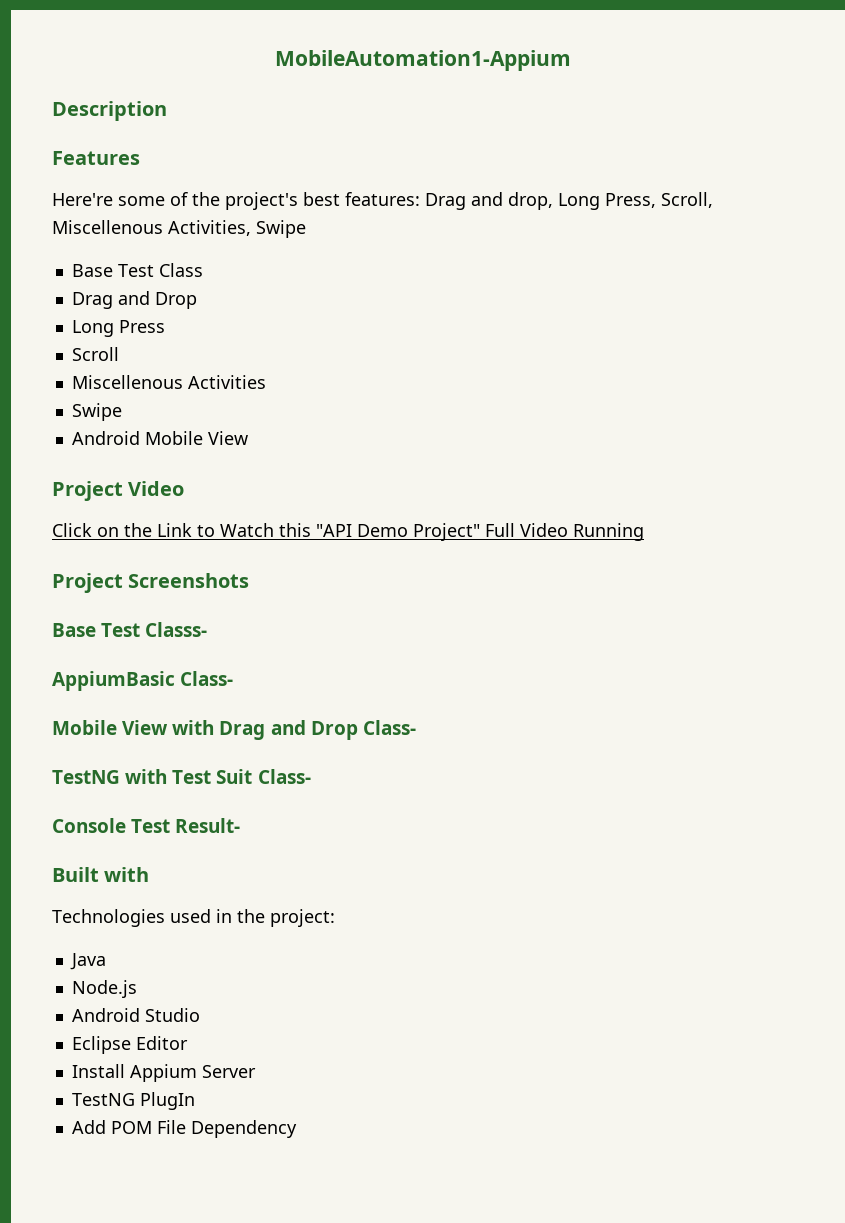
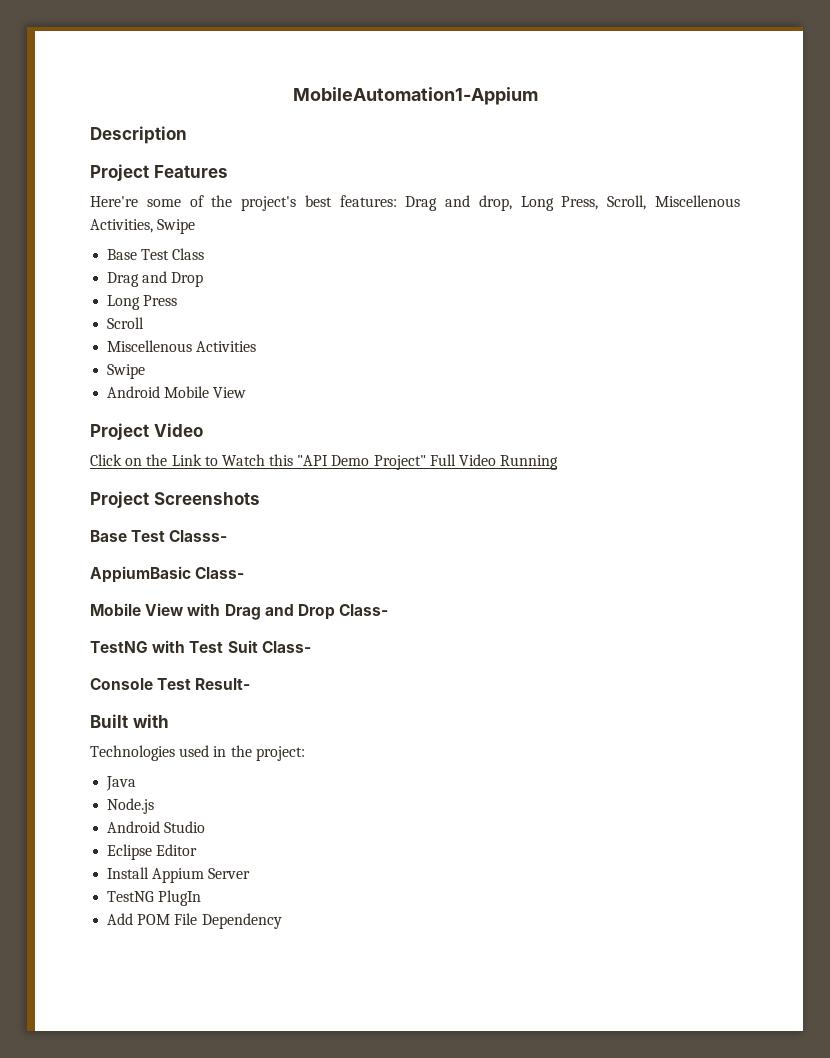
- Features
+ Project Features

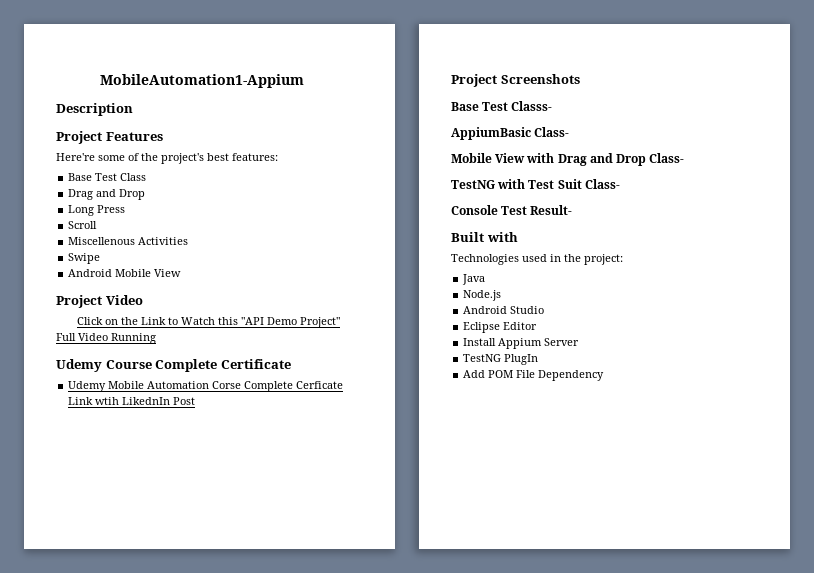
- Here're some of the project's best features: Drag and drop, Long Press, Scroll, Miscellenous Activities, Swipe
+ Here're some of the project's best features:
+ Udemy Course Complete Certificate
+ Udemy Mobile Automation Corse Complete Cerficate Link wtih LikednIn Post

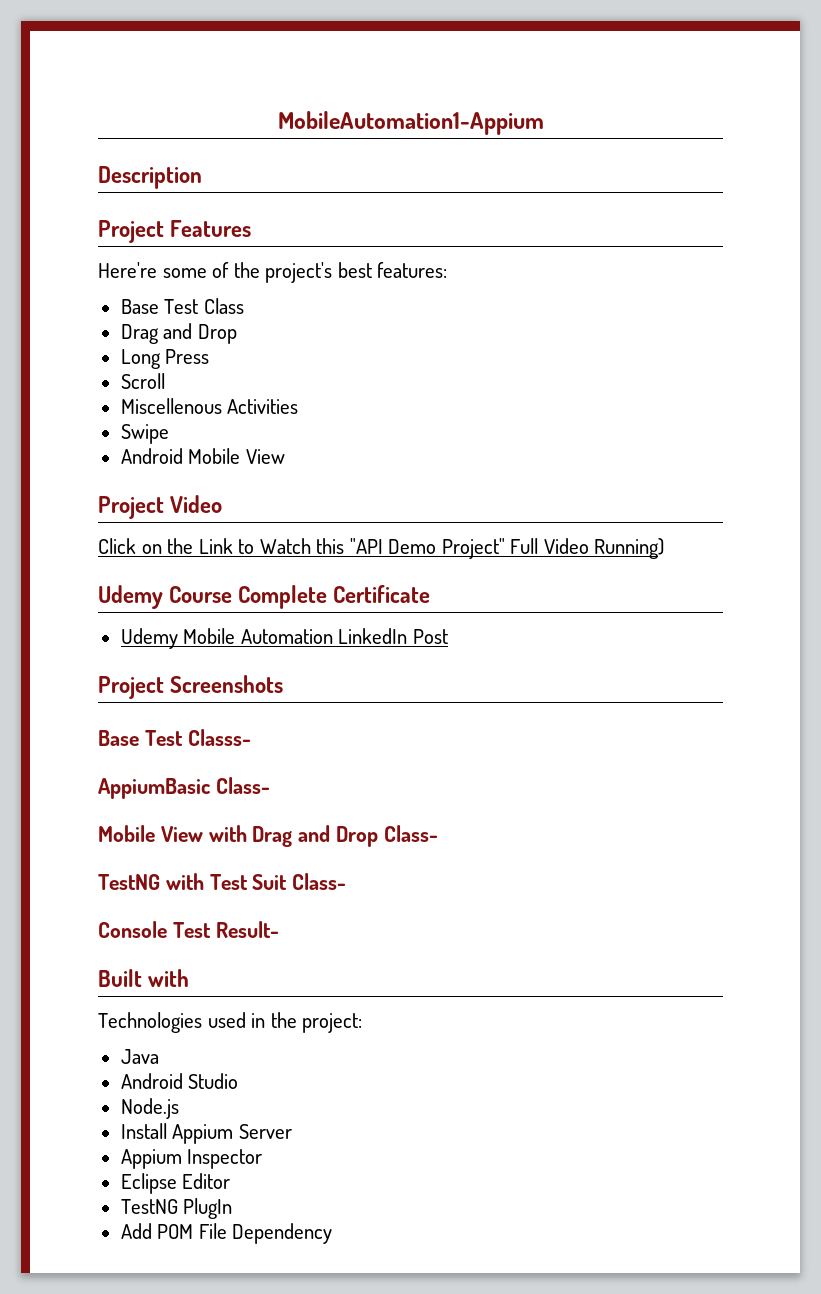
- Click on the Link to Watch this "API Demo Project" Full Video Running
+ Click on the Link to Watch this "API Demo Project" Full Video Running)
- Udemy Mobile Automation Corse Complete Cerficate Link wtih LikednIn Post
+ Udemy Mobile Automation LinkedIn Post
- Node.js
- Eclipse Editor
+ Node.js
+ Appium Inspector
+ Eclipse Editor

